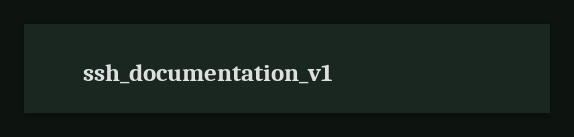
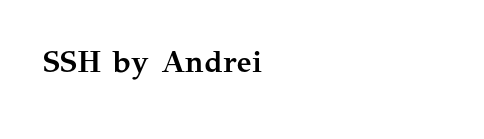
- ssh_documentation_v1
+ SSH by Andrei

